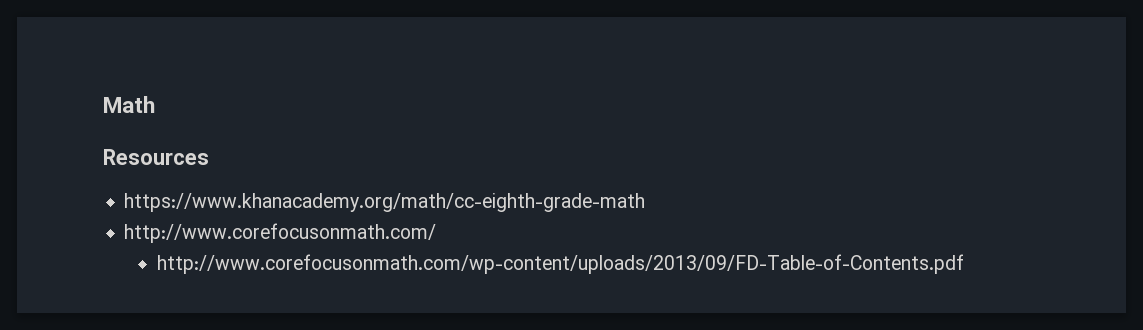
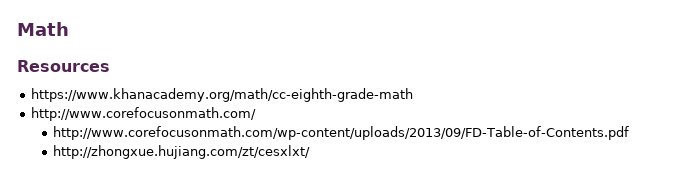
+ http://zhongxue.hujiang.com/zt/cesxlxt/

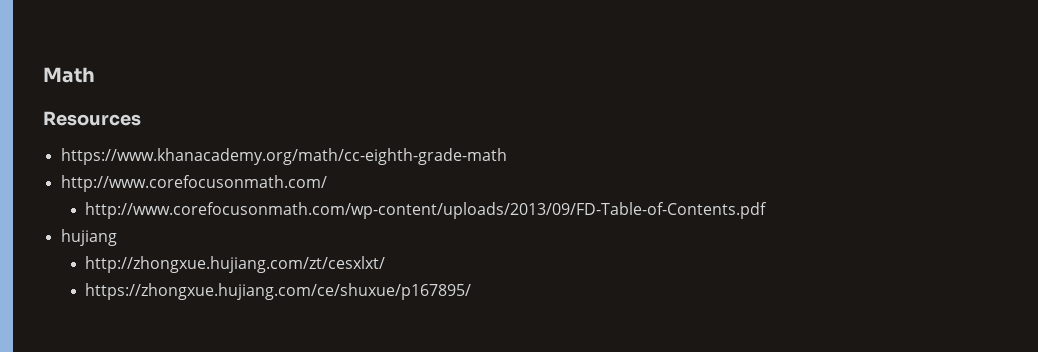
+ hujiang
+ https://zhongxue.hujiang.com/ce/shuxue/p167895/

